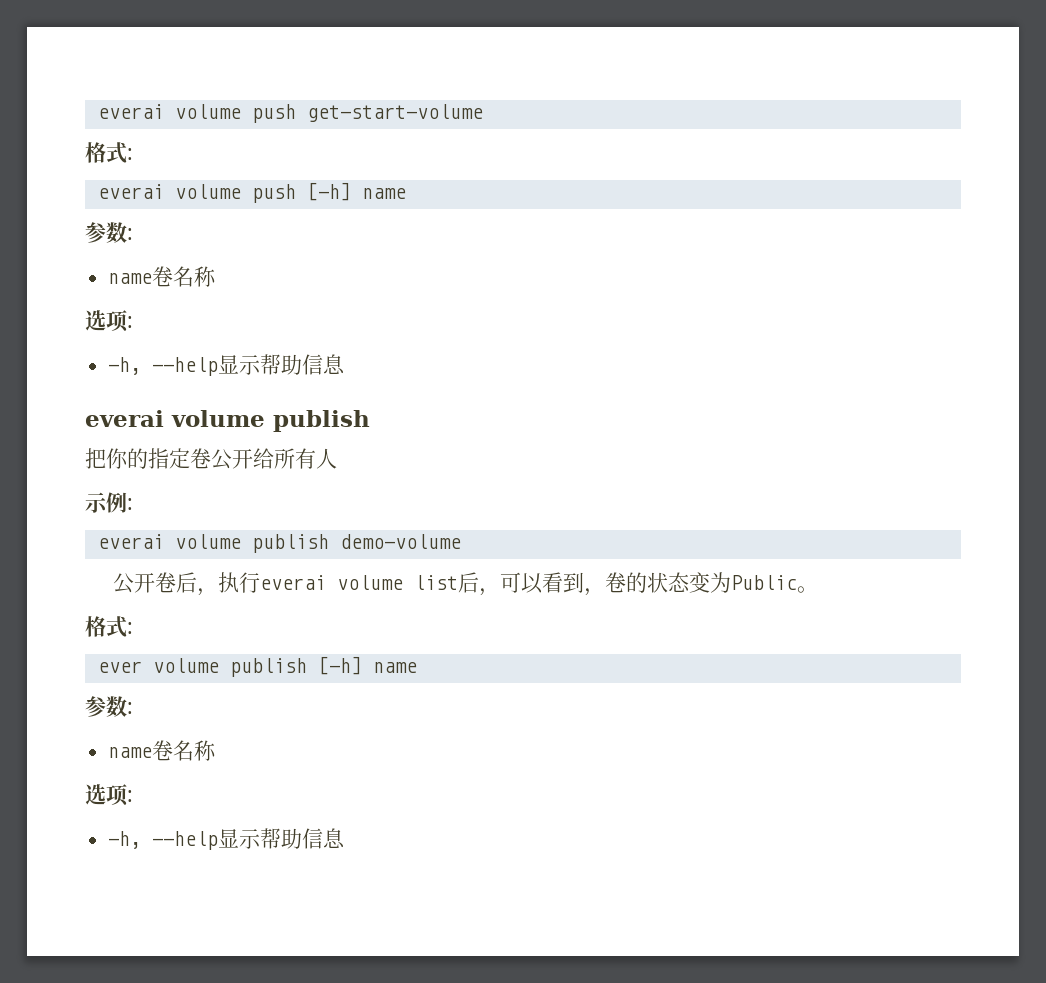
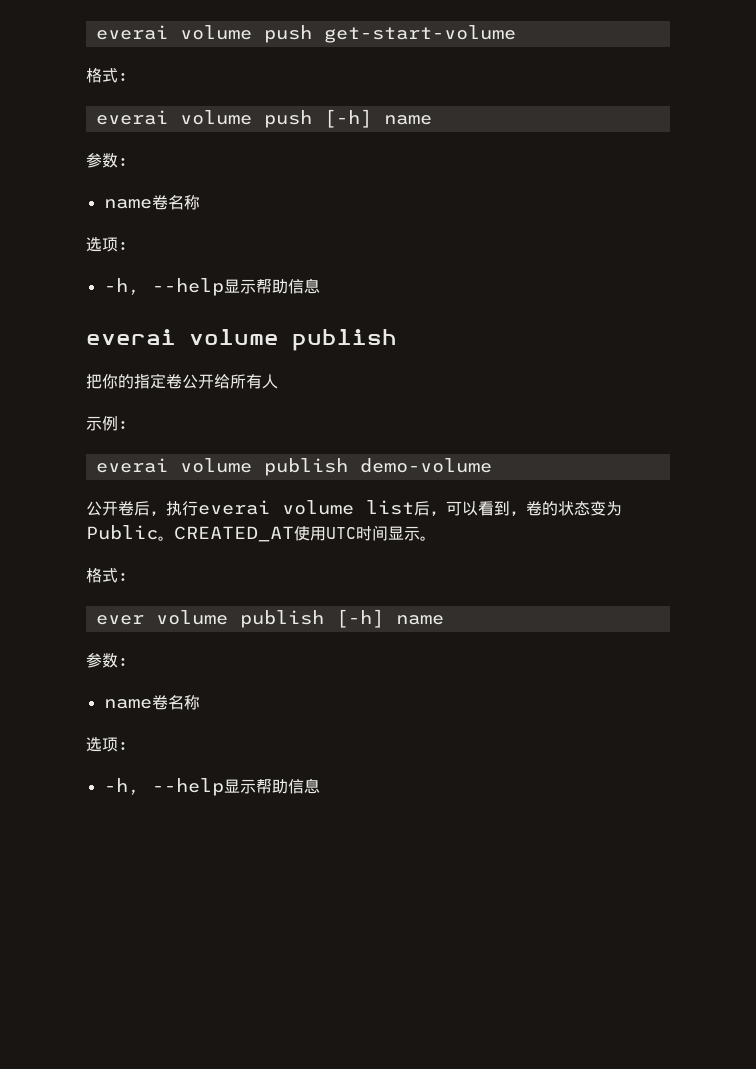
+ CREATED_AT使用UTC时间显示。

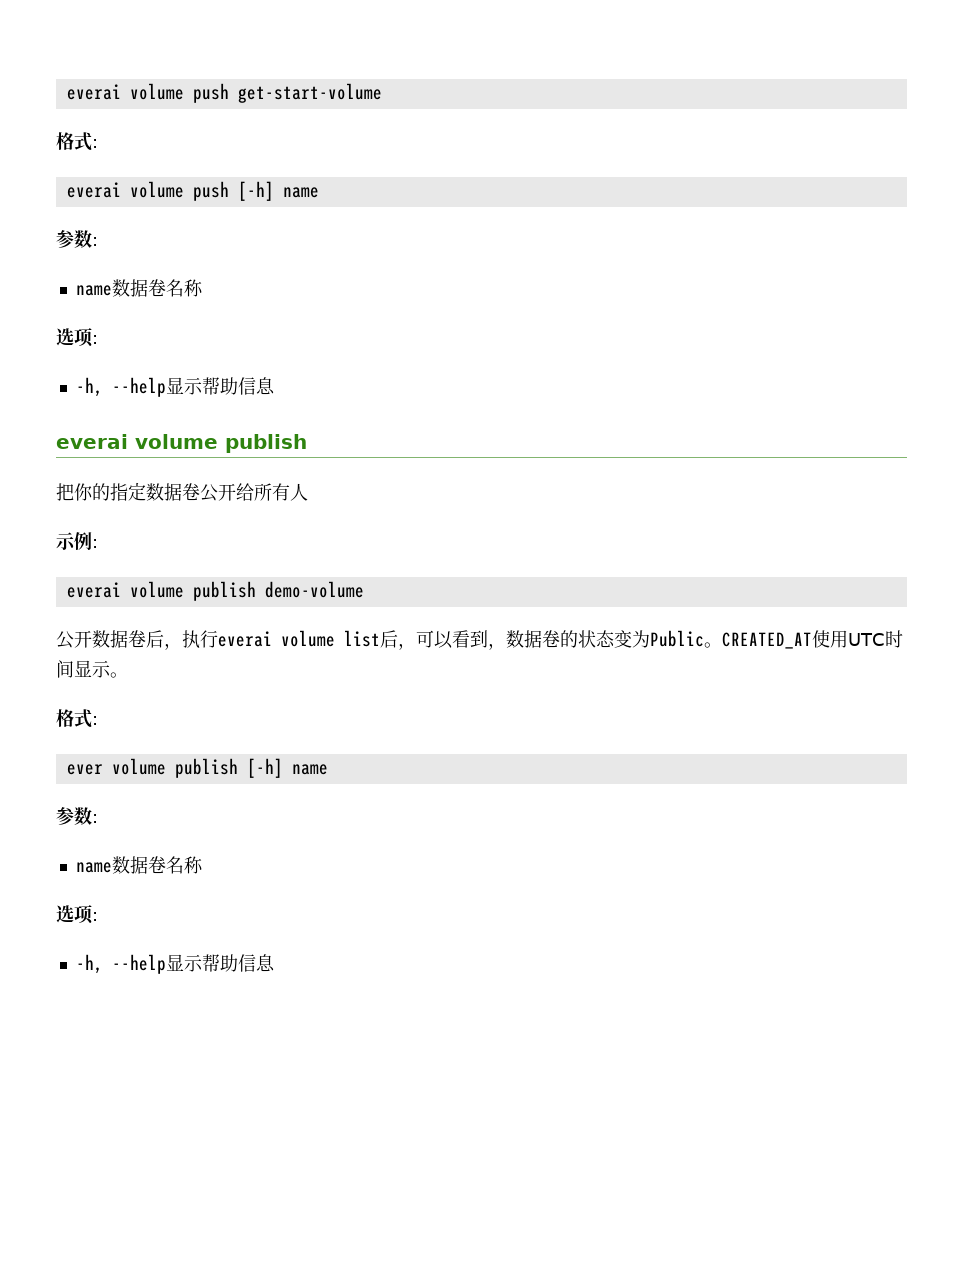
  everai volume push [-h] name
  参数:
- name卷名称
+ name数据卷名称
- 把你的指定卷公开给所有人
+ 把你的指定数据卷公开给所有人
- 公开卷后，执行everai volume list后，可以看到，卷的状态变为Public。
+ 公开数据卷后，执行everai volume list后，可以看到，数据卷的状态变为Public。
  ever volume publish [-h] name
  参数:
- name卷名称
+ name数据卷名称

